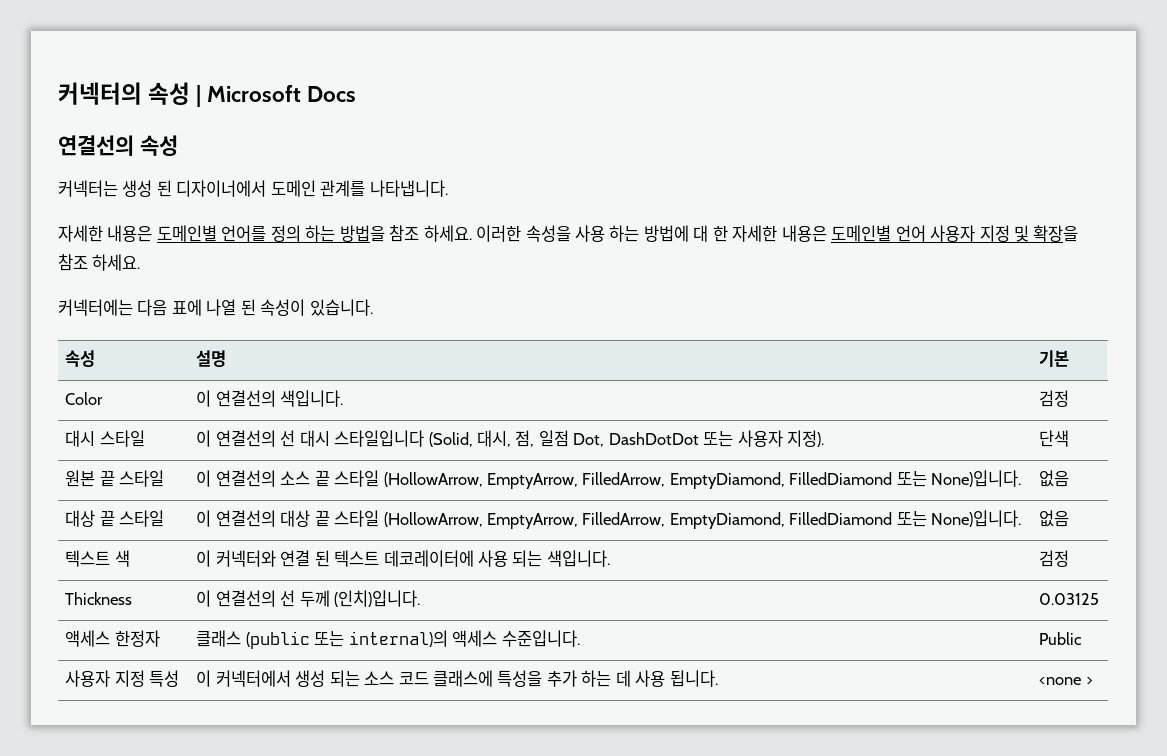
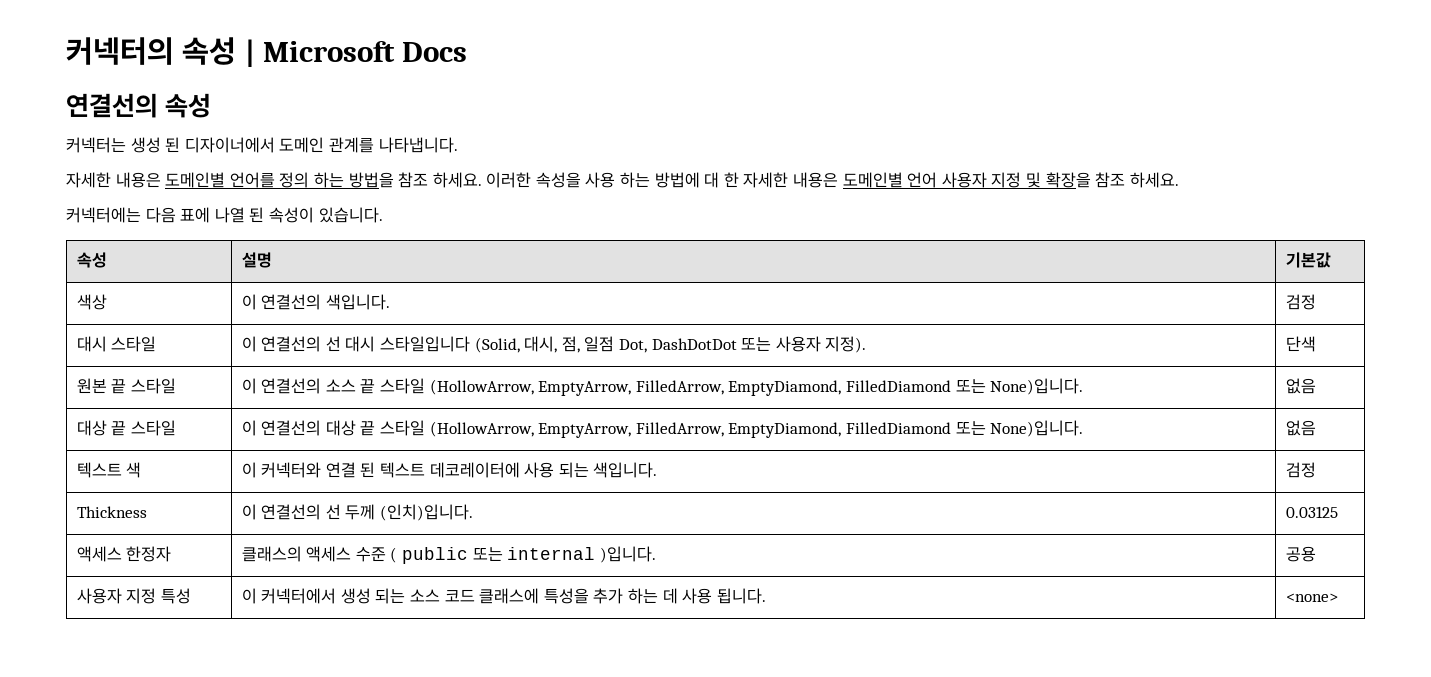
- 속성 | 설명 | 기본
- Color | 이 연결선의 색입니다. | 검정
+ 속성 | 설명 | 기본값
+ 색상 | 이 연결선의 색입니다. | 검정
- 액세스 한정자 | 클래스 (public 또는 internal)의 액세스 수준입니다. | Public
+ 액세스 한정자 | 클래스의 액세스 수준 ( public 또는 internal )입니다. | 공용
- 사용자 지정 특성 | 이 커넥터에서 생성 되는 소스 코드 클래스에 특성을 추가 하는 데 사용 됩니다. | <none >
+ 사용자 지정 특성 | 이 커넥터에서 생성 되는 소스 코드 클래스에 특성을 추가 하는 데 사용 됩니다. | <none>

